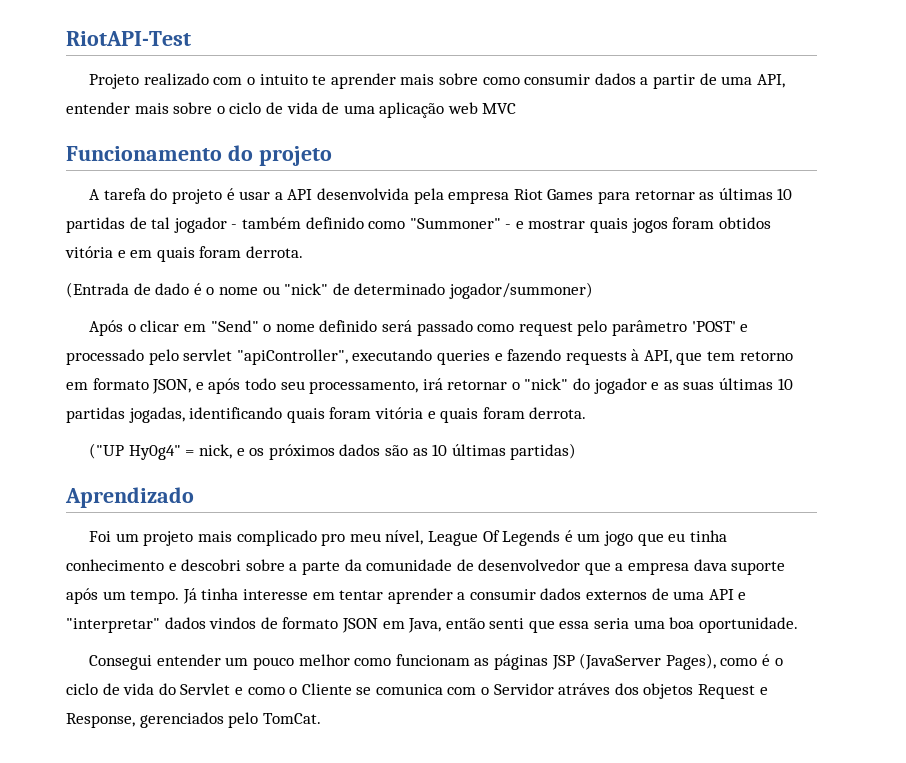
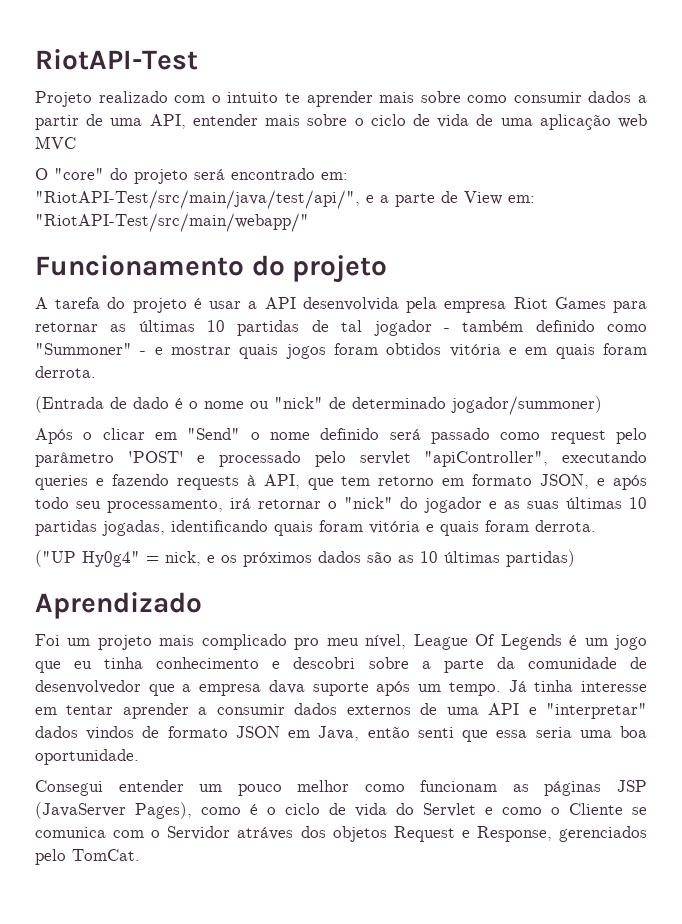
+ O "core" do projeto será encontrado em: "RiotAPI-Test/src/main/java/test/api/", e a parte de View em: "RiotAPI-Test/src/main/webapp/"

